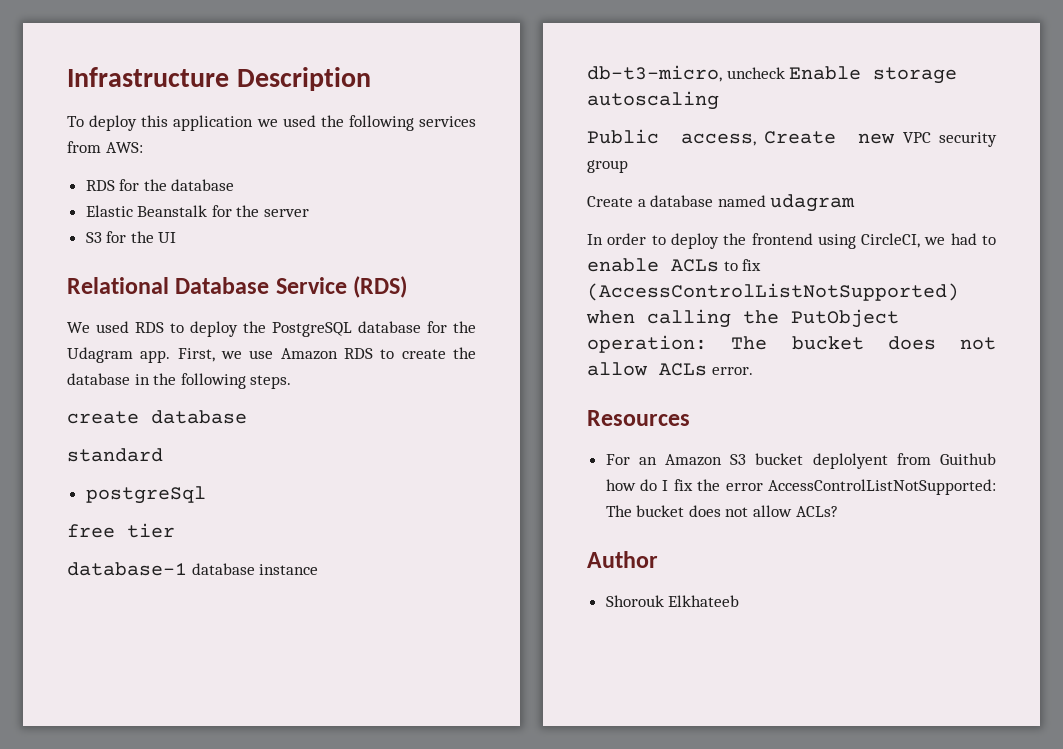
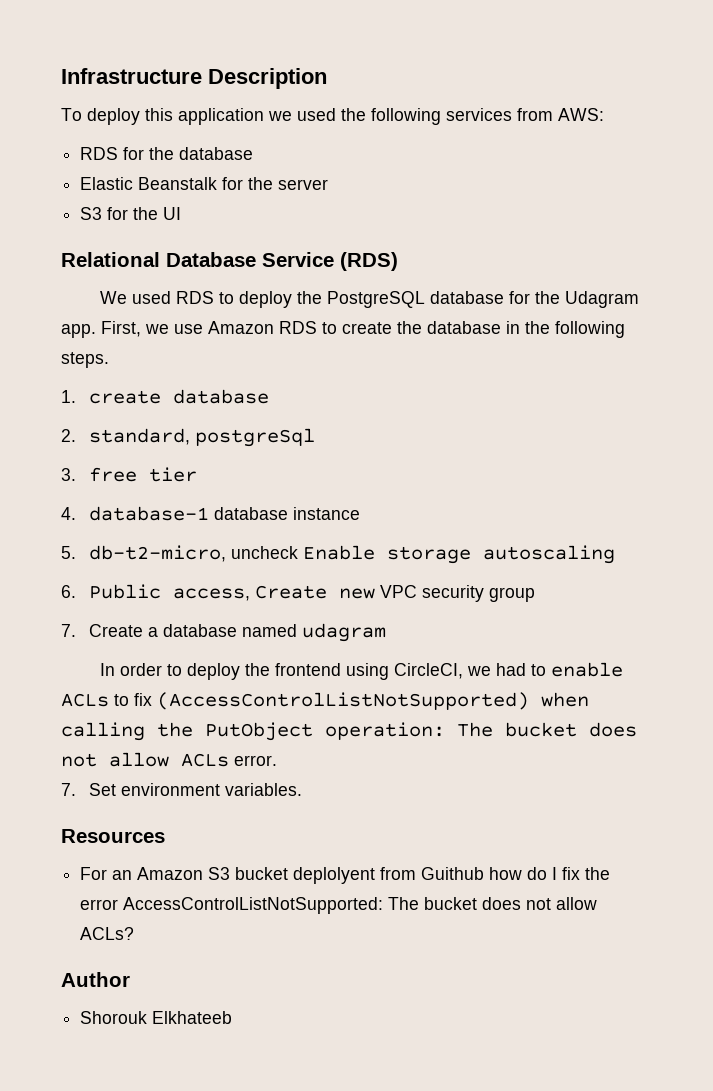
- create database
+ 1. create database
- standard
- postgreSql
+ 2. standard, postgreSql
- free tier
+ 3. free tier
- database-1 database instance
+ 4. database-1 database instance
- db-t3-micro, uncheck Enable storage autoscaling
+ 5. db-t2-micro, uncheck Enable storage autoscaling
- Public access, Create new VPC security group
+ 6. Public access, Create new VPC security group
- Create a database named udagram
+ 7. Create a database named udagram
+ 7. Set environment variables.

